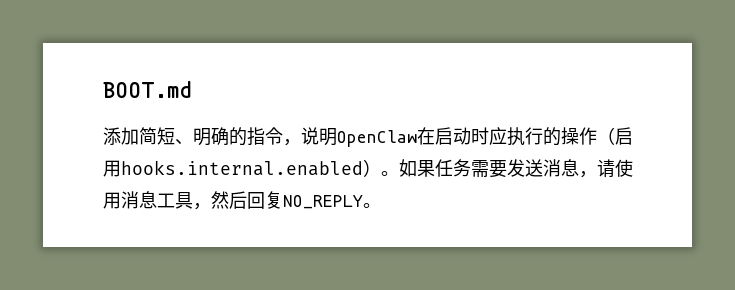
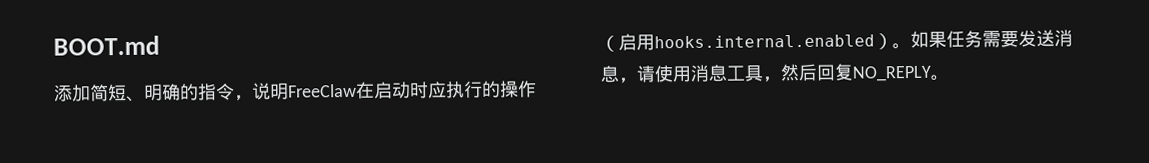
- 添加简短、明确的指令，说明OpenClaw在启动时应执行的操作（启用hooks.internal.enabled）。
+ 添加简短、明确的指令，说明FreeClaw在启动时应执行的操作（启用hooks.internal.enabled）。

